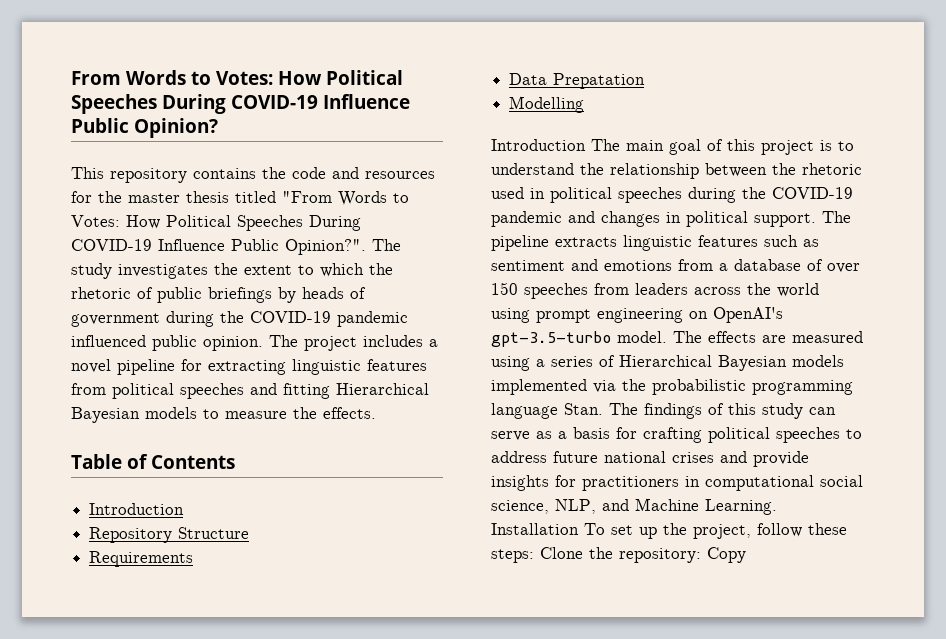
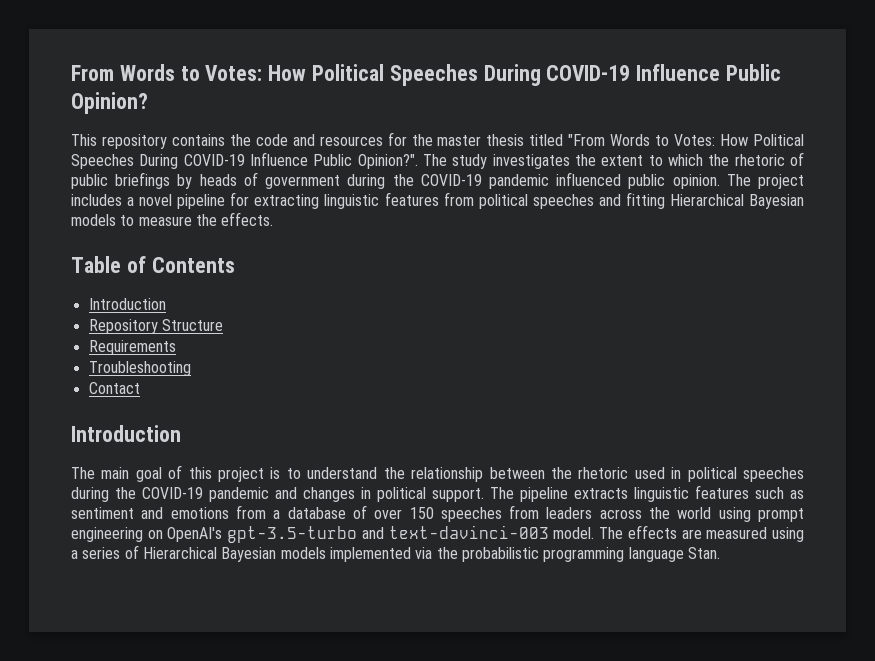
- Data Prepatation
- Modelling
- Introduction The main goal of this project is to understand the relationship between the rhetoric used in political speeches during the COVID-19 pandemic and changes in political support.
+ Troubleshooting
+ Contact
+ Introduction
+ The main goal of this project is to understand the relationship between the rhetoric used in political speeches during the COVID-19 pandemic and changes in political support.
- The pipeline extracts linguistic features such as sentiment and emotions from a database of over 150 speeches from leaders across the world using prompt engineering on OpenAI's gpt-3.5-turbo model.
+ The pipeline extracts linguistic features such as sentiment and emotions from a database of over 150 speeches from leaders across the world using prompt engineering on OpenAI's gpt-3.5-turbo and text-davinci-003 model.
- The findings of this study can serve as a basis for crafting political speeches to address future national crises and provide insights for practitioners in computational social science, NLP, and Machine Learning. Installation To set up the project, follow these steps: Clone the repository: Copy

